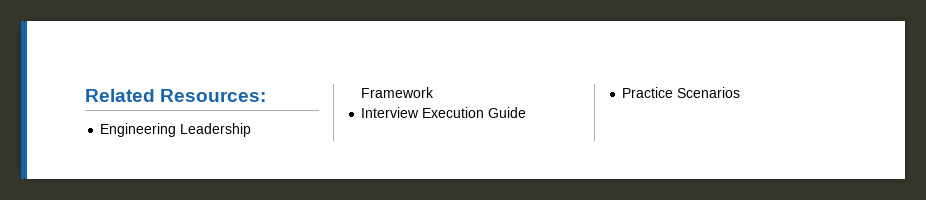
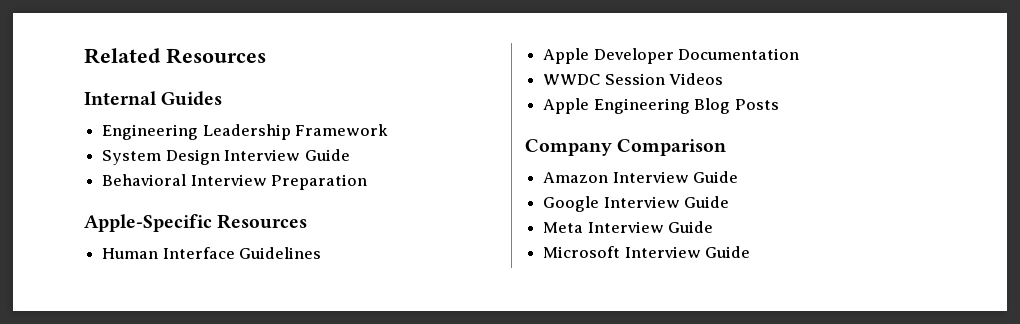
- Related Resources:
+ Related Resources
+ Internal Guides
- Interview Execution Guide
- Practice Scenarios
+ System Design Interview Guide
+ Behavioral Interview Preparation
+ Apple-Specific Resources
+ Human Interface Guidelines
+ Apple Developer Documentation
+ WWDC Session Videos
+ Apple Engineering Blog Posts
+ Company Comparison
+ Amazon Interview Guide
+ Google Interview Guide
+ Meta Interview Guide
+ Microsoft Interview Guide

